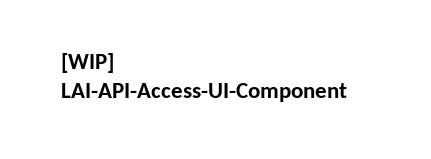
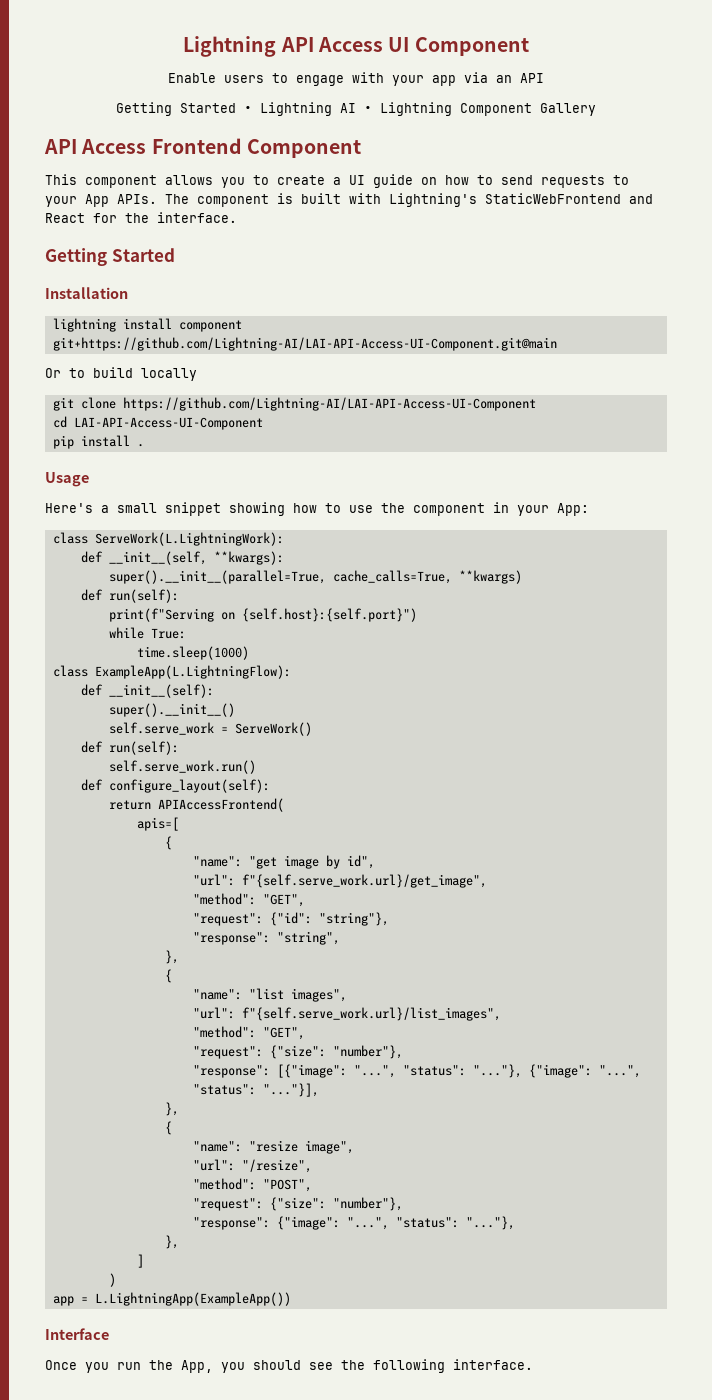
- [WIP] LAI-API-Access-UI-Component
+ Lightning API Access UI Component
+ Enable users to engage with your app via an API
+ Getting Started • Lightning AI • Lightning Component Gallery
+ API Access Frontend Component
+ This component allows you to create a UI guide on how to send requests to your App APIs. The component is built with Lightning's StaticWebFrontend and React for the interface.
+ Getting Started
+ Installation
+ lightning install component git+https://github.com/Lightning-AI/LAI-API-Access-UI-Component.git@main
+ Or to build locally
+ git clone https://github.com/Lightning-AI/LAI-API-Access-UI-Component
+ cd LAI-API-Access-UI-Component
+ pip install .
+ Usage
+ Here's a small snippet showing how to use the component in your App:
+ class ServeWork(L.LightningWork):
+ def __init__(self, **kwargs):
+ super().__init__(parallel=True, cache_calls=True, **kwargs)
+ def run(self):
+ print(f"Serving on {self.host}:{self.port}")
+ while True:
+ time.sleep(1000)
+ class ExampleApp(L.LightningFlow):
+ def __init__(self):
+ super().__init__()
+ self.serve_work = ServeWork()
+ def run(self):
+ self.serve_work.run()
+ def configure_layout(self):
+ return APIAccessFrontend(
+ apis=[
+ {
+ "name": "get image by id",
+ "url": f"{self.serve_work.url}/get_image",
+ "method": "GET",
+ "request": {"id": "string"},
+ "response": "string",
+ },
+ {
+ "name": "list images",
+ "url": f"{self.serve_work.url}/list_images",
+ "method": "GET",
+ "request": {"size": "number"},
+ "response": [{"image": "...", "status": "..."}, {"image": "...", "status": "..."}],
+ },
+ {
+ "name": "resize image",
+ "url": "/resize",
+ "method": "POST",
+ "request": {"size": "number"},
+ "response": {"image": "...", "status": "..."},
+ },
+ ]
+ )
+ app = L.LightningApp(ExampleApp())
+ Interface
+ Once you run the App, you should see the following interface.

